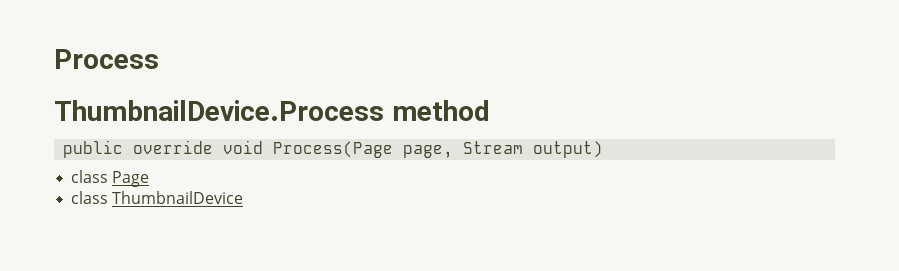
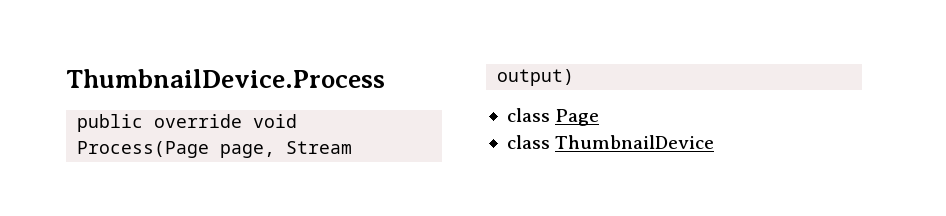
- Process
- ThumbnailDevice.Process method
+ ThumbnailDevice.Process

